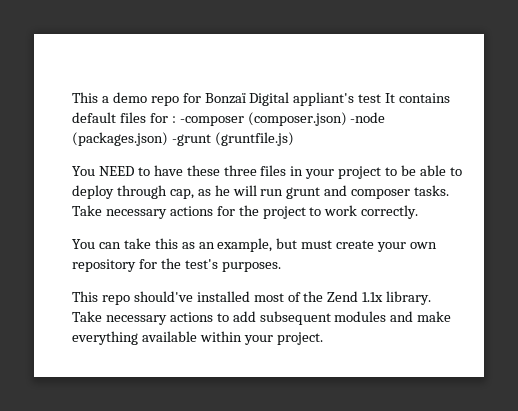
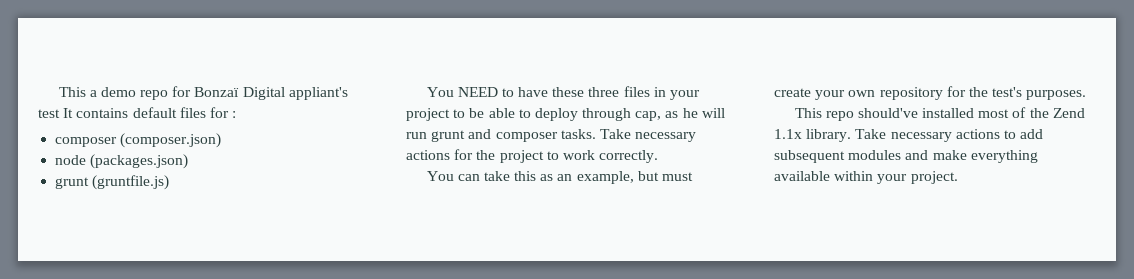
- This a demo repo for Bonzaï Digital appliant's test It contains default files for : -composer (composer.json) -node (packages.json) -grunt (gruntfile.js)
+ This a demo repo for Bonzaï Digital appliant's test It contains default files for :
+ composer (composer.json)
+ node (packages.json)
+ grunt (gruntfile.js)

